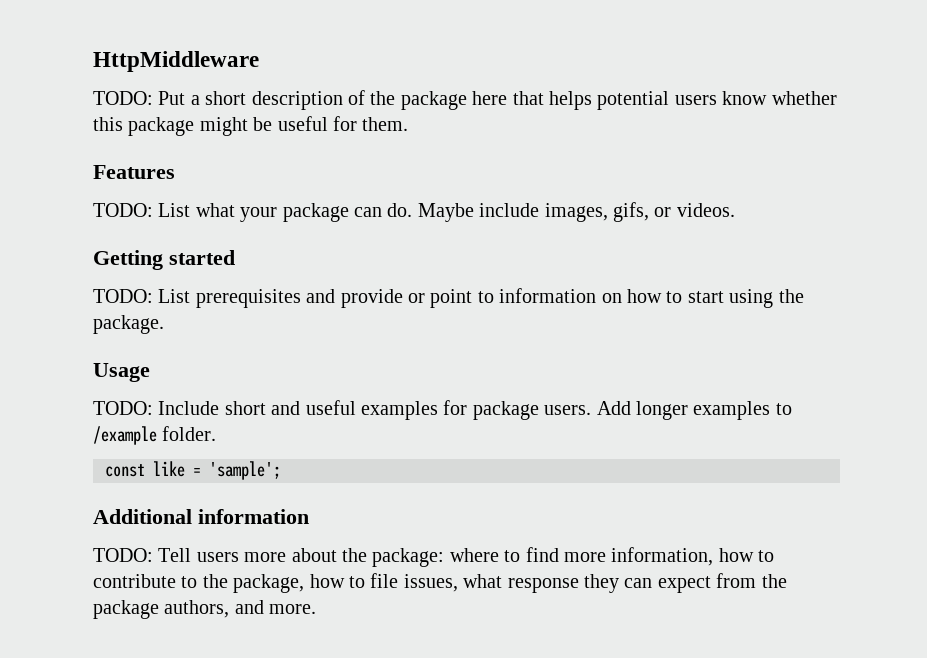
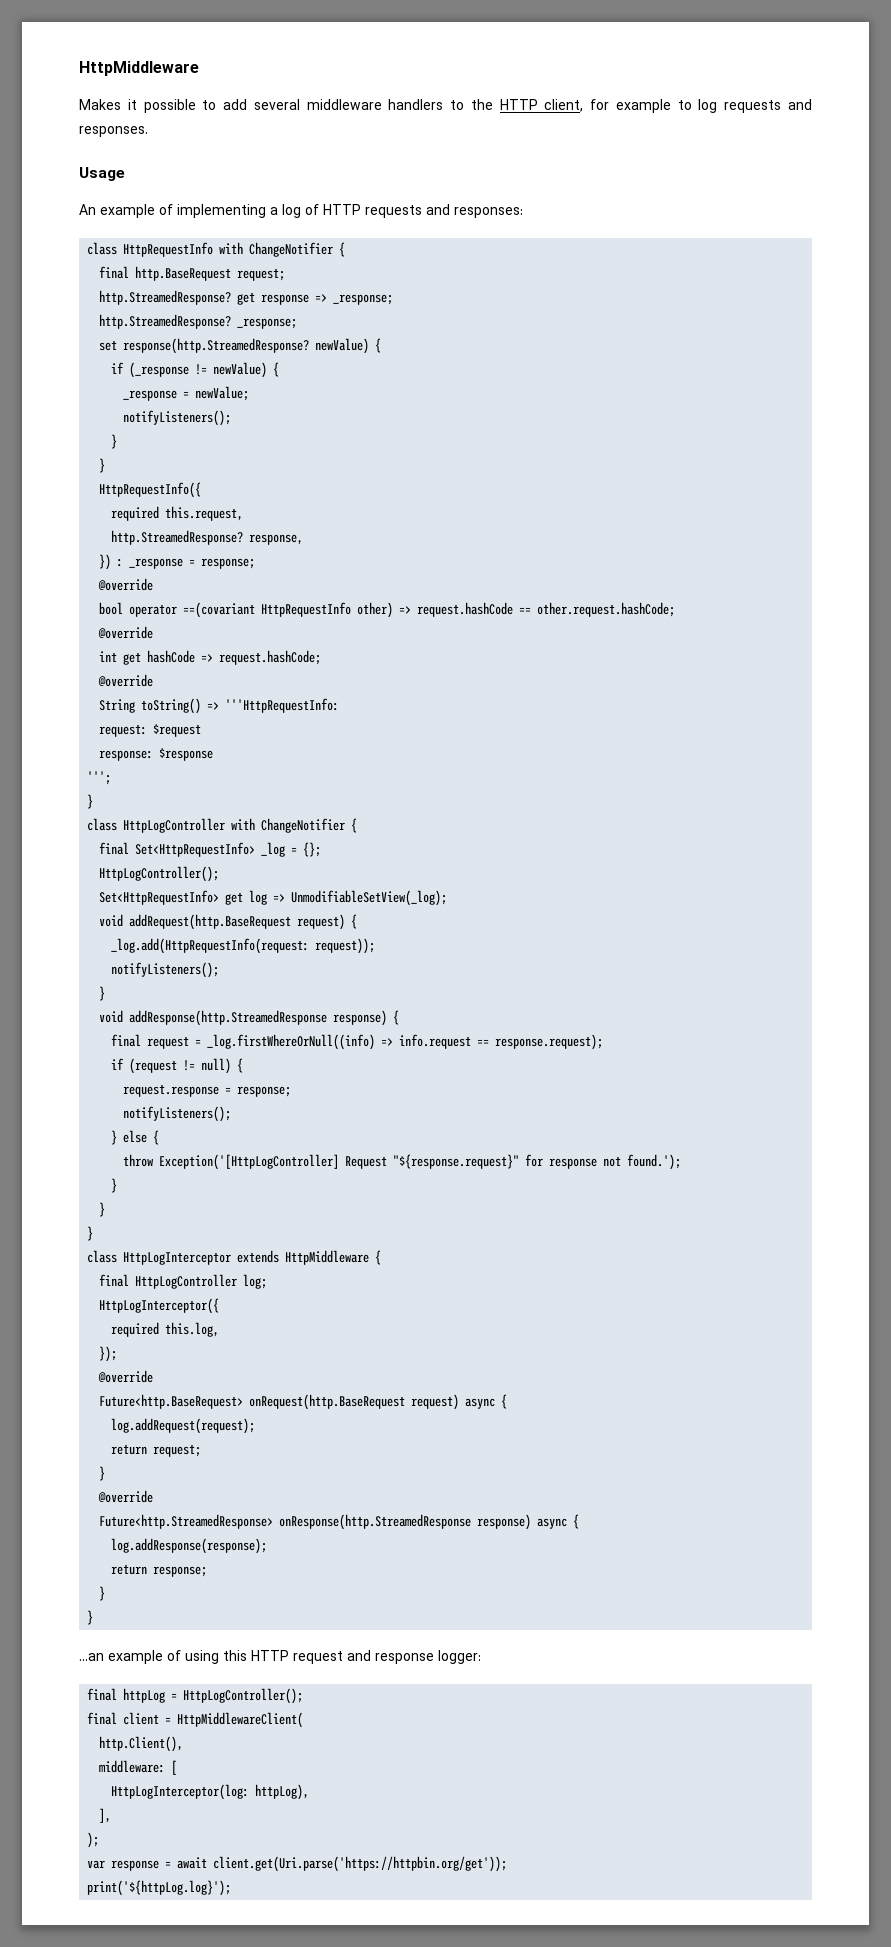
- TODO: Put a short description of the package here that helps potential users know whether this package might be useful for them.
- Features
- TODO: List what your package can do. Maybe include images, gifs, or videos.
- Getting started
- TODO: List prerequisites and provide or point to information on how to start using the package.
+ Makes it possible to add several middleware handlers to the HTTP client, for example to log requests and responses.
  Usage
- TODO: Include short and useful examples for package users. Add longer examples to /example folder.
- const like = 'sample';
- Additional information
- TODO: Tell users more about the package: where to find more information, how to contribute to the package, how to file issues, what response they can expect from the package authors, and more.
+ An example of implementing a log of HTTP requests and responses:
+ class HttpRequestInfo with ChangeNotifier {
+ final http.BaseRequest request;
+ http.StreamedResponse? get response => _response;
+ http.StreamedResponse? _response;
+ set response(http.StreamedResponse? newValue) {
+ if (_response != newValue) {
+ _response = newValue;
+ notifyListeners();
+ }
+ }
+ HttpRequestInfo({
+ required this.request,
+ http.StreamedResponse? response,
+ }) : _response = response;
+ @override
+ bool operator ==(covariant HttpRequestInfo other) => request.hashCode == other.request.hashCode;
+ @override
+ int get hashCode => request.hashCode;
+ @override
+ String toString() => '''HttpRequestInfo:
+ request: $request
+ response: $response
+ ''';
+ }
+ class HttpLogController with ChangeNotifier {
+ final Set<HttpRequestInfo> _log = {};
+ HttpLogController();
+ Set<HttpRequestInfo> get log => UnmodifiableSetView(_log);
+ void addRequest(http.BaseRequest request) {
+ _log.add(HttpRequestInfo(request: request));
+ notifyListeners();
+ }
+ void addResponse(http.StreamedResponse response) {
+ final request = _log.firstWhereOrNull((info) => info.request == response.request);
+ if (request != null) {
+ request.response = response;
+ notifyListeners();
+ } else {
+ throw Exception('[HttpLogController] Request "${response.request}" for response not found.');
+ }
+ }
+ }
+ class HttpLogInterceptor extends HttpMiddleware {
+ final HttpLogController log;
+ HttpLogInterceptor({
+ required this.log,
+ });
+ @override
+ Future<http.BaseRequest> onRequest(http.BaseRequest request) async {
+ log.addRequest(request);
+ return request;
+ }
+ @override
+ Future<http.StreamedResponse> onResponse(http.StreamedResponse response) async {
+ log.addResponse(response);
+ return response;
+ }
+ }
+ ...an example of using this HTTP request and response logger:
+ final httpLog = HttpLogController();
+ final client = HttpMiddlewareClient(
+ http.Client(),
+ middleware: [
+ HttpLogInterceptor(log: httpLog),
+ ],
+ );
+ var response = await client.get(Uri.parse('https://httpbin.org/get'));
+ print('${httpLog.log}');

